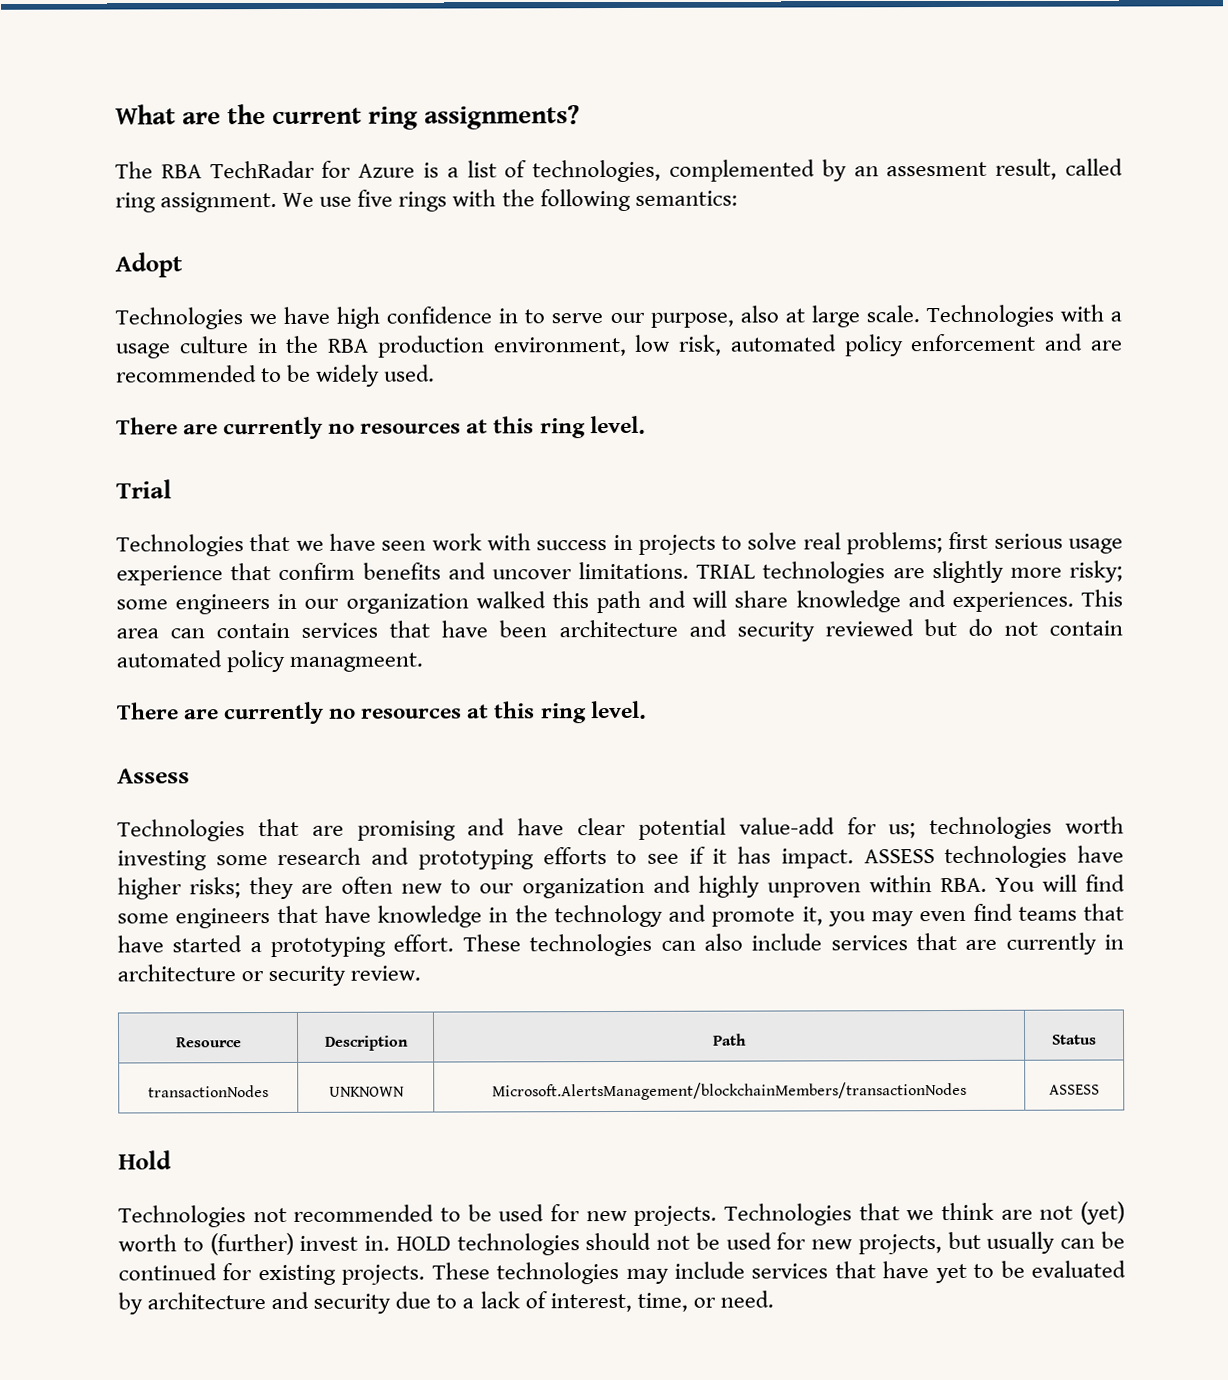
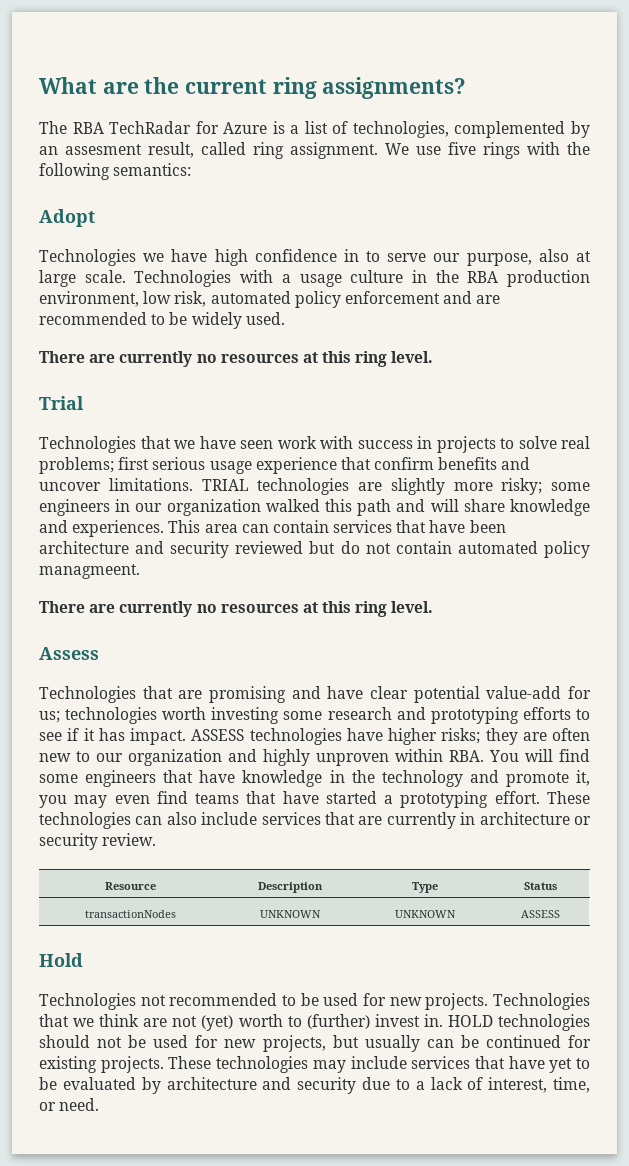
- Resource | Description | Path | Status
+ Resource | Description | Type | Status
- transactionNodes | UNKNOWN | Microsoft.AlertsManagement/blockchainMembers/transactionNodes | ASSESS
+ transactionNodes | UNKNOWN | UNKNOWN | ASSESS

